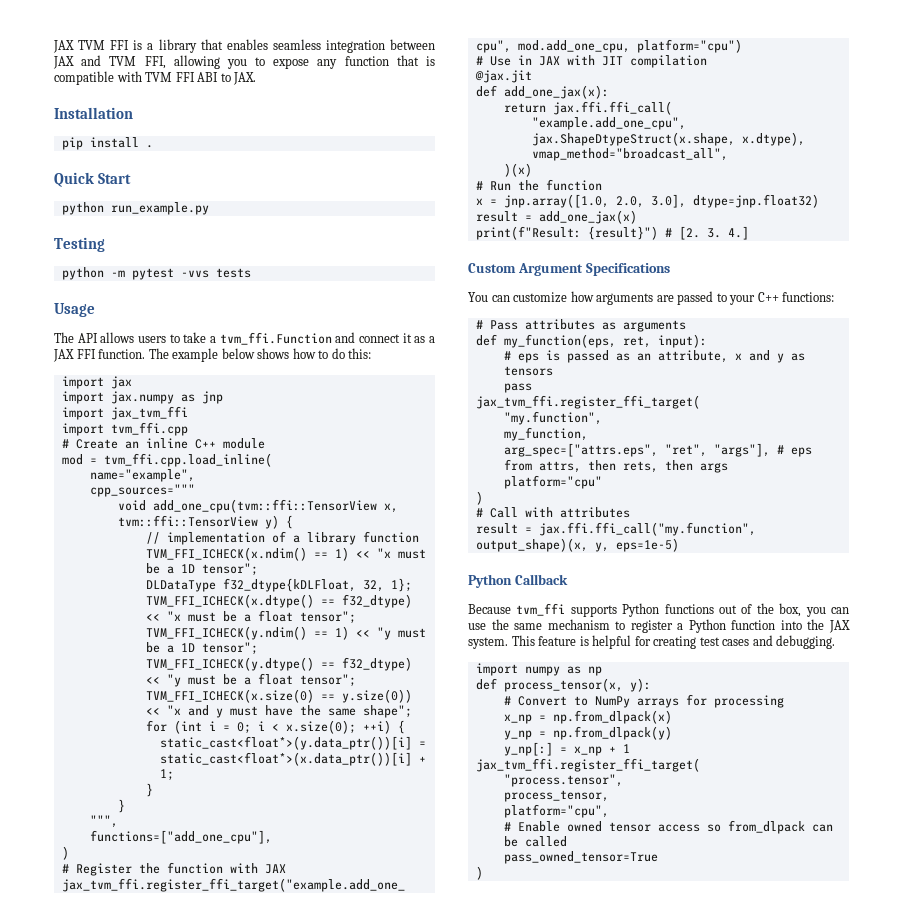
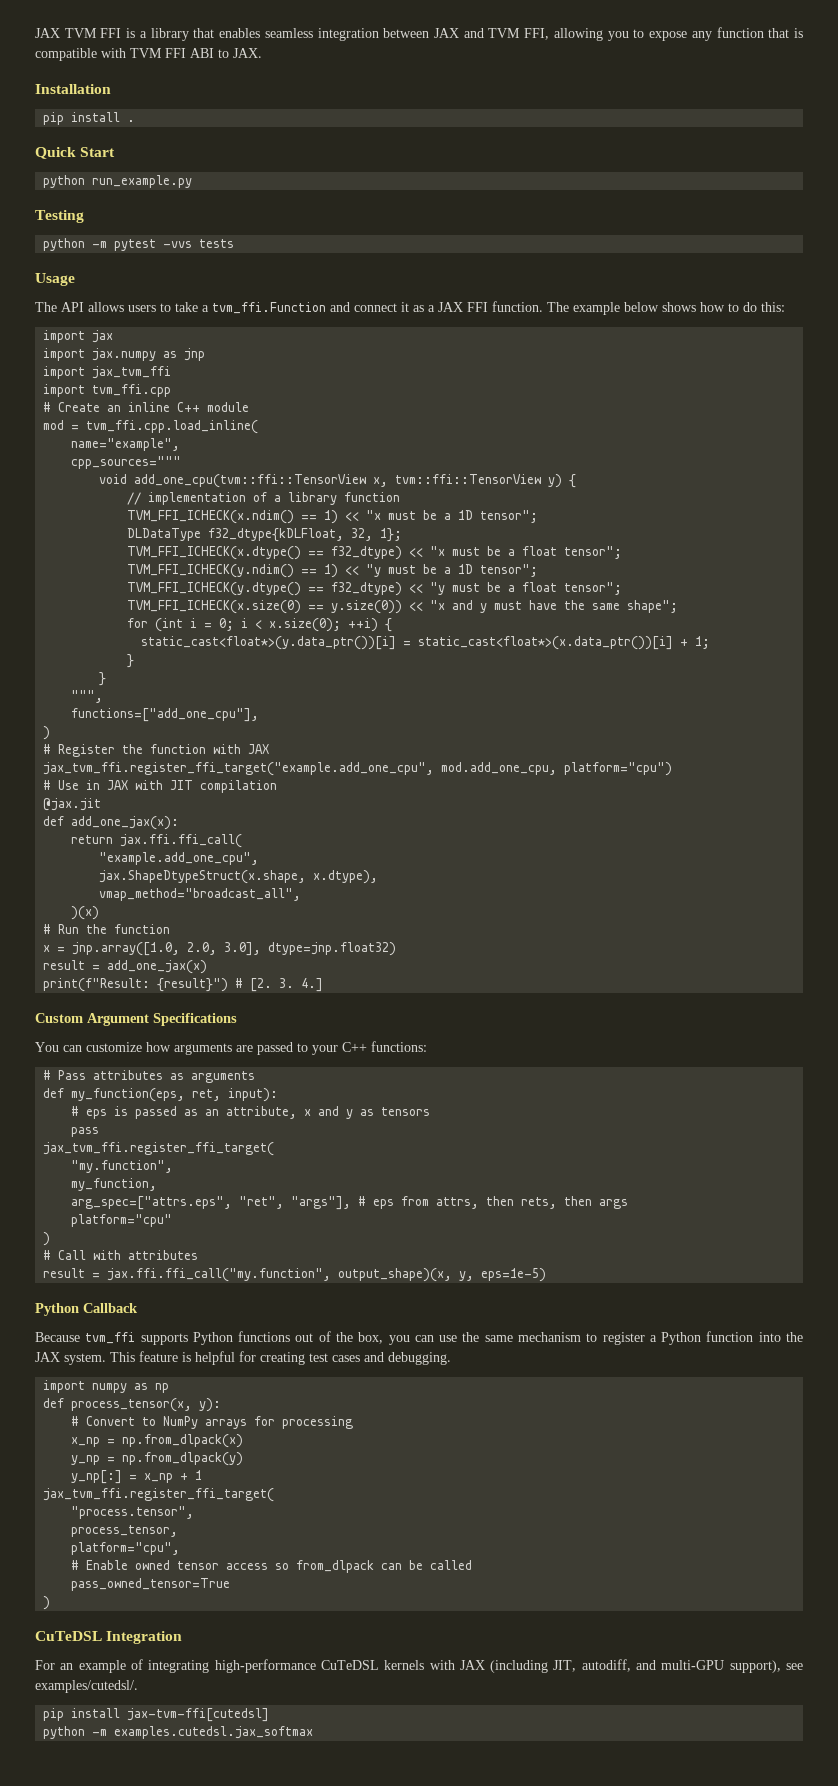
+ CuTeDSL Integration
+ For an example of integrating high-performance CuTeDSL kernels with JAX (including JIT, autodiff, and multi-GPU support), see examples/cutedsl/.
+ pip install jax-tvm-ffi[cutedsl]
+ python -m examples.cutedsl.jax_softmax

